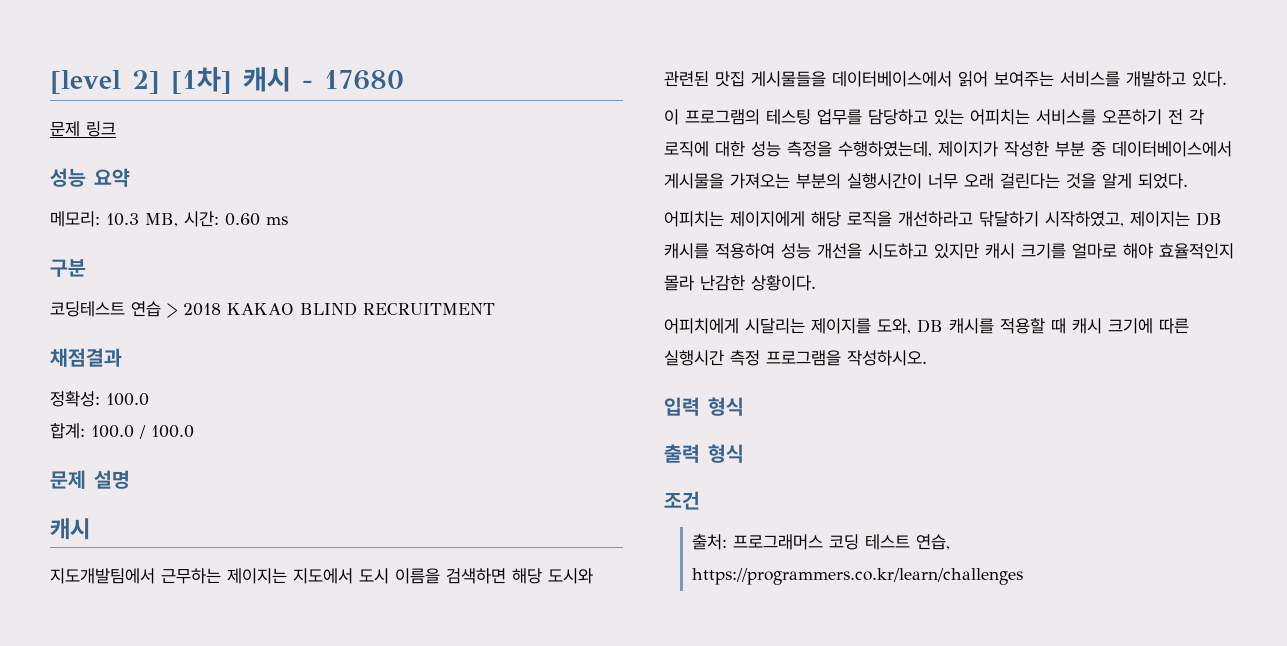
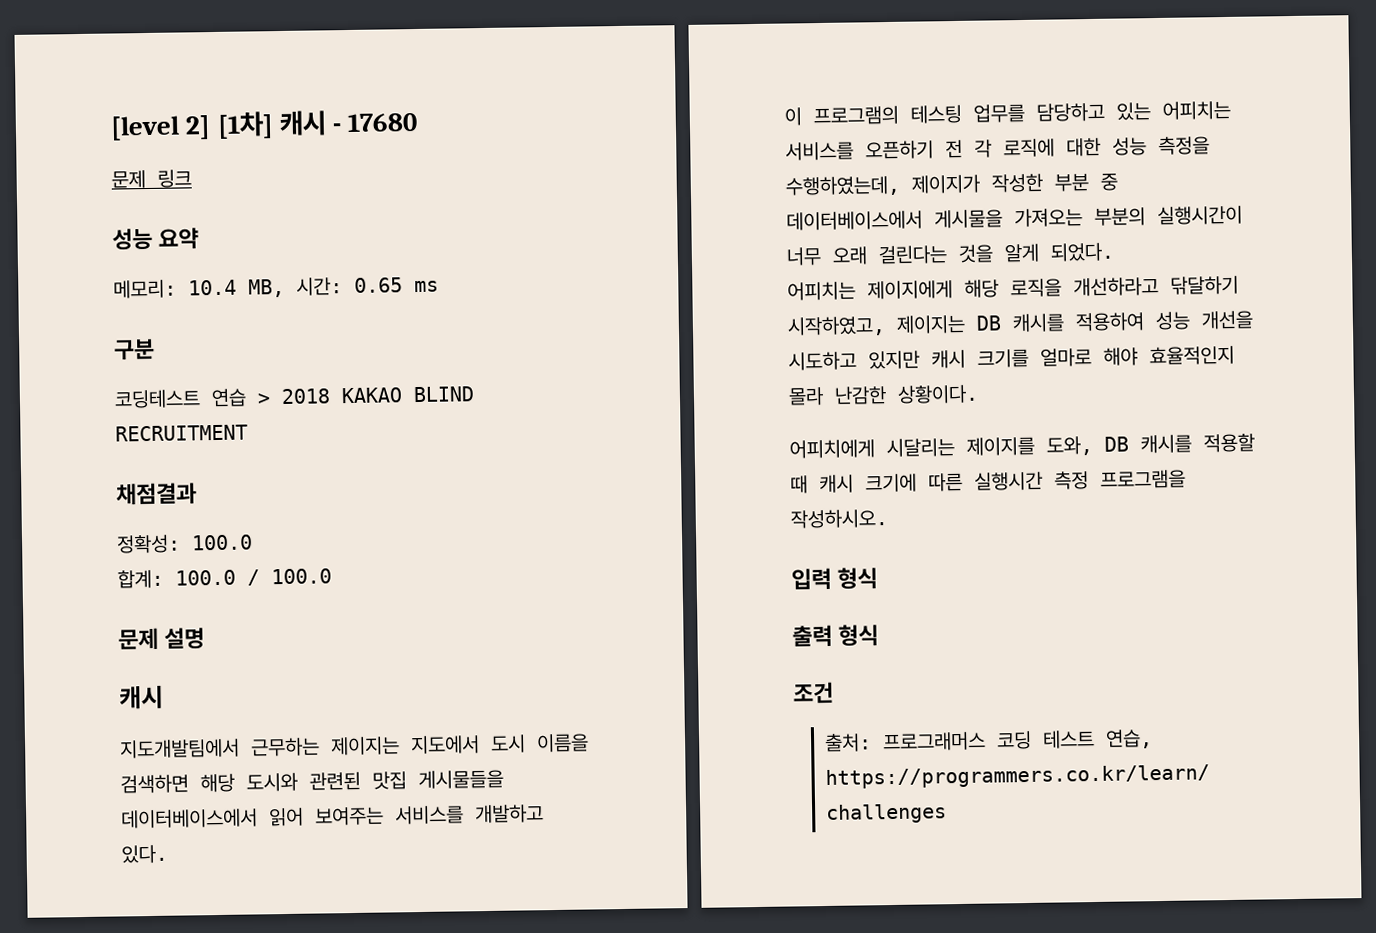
- 메모리: 10.3 MB, 시간: 0.60 ms
+ 메모리: 10.4 MB, 시간: 0.65 ms

